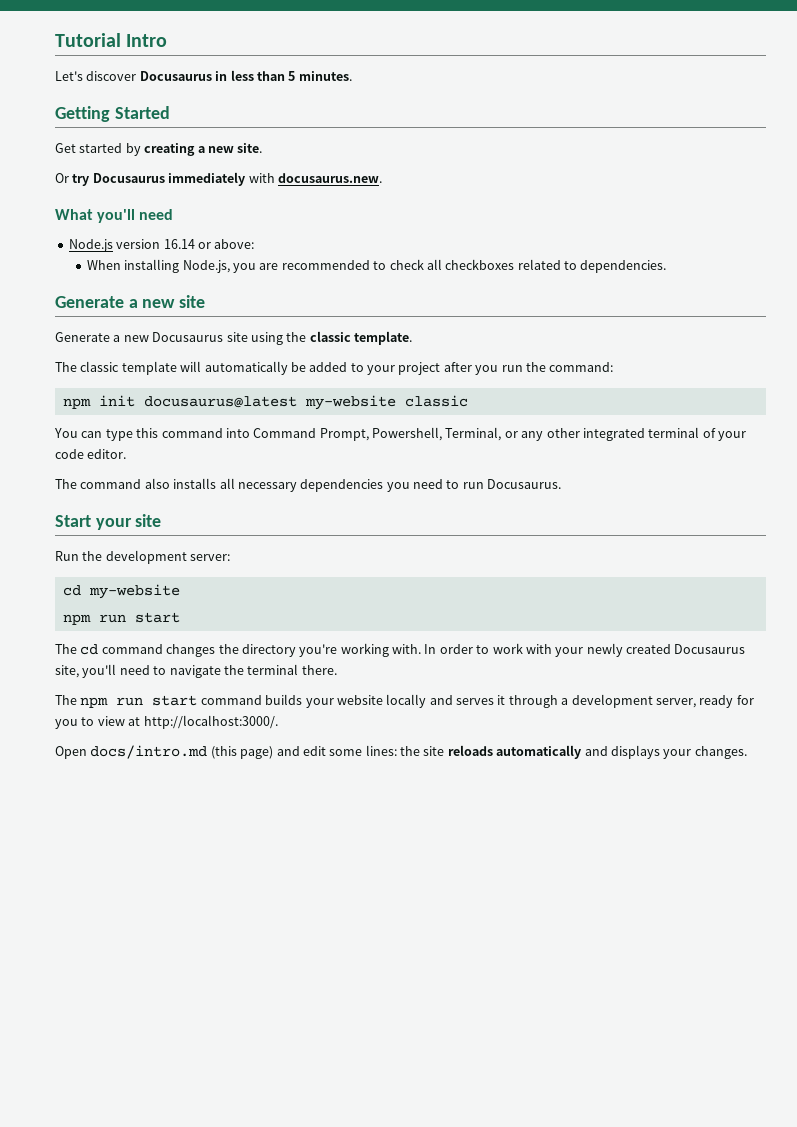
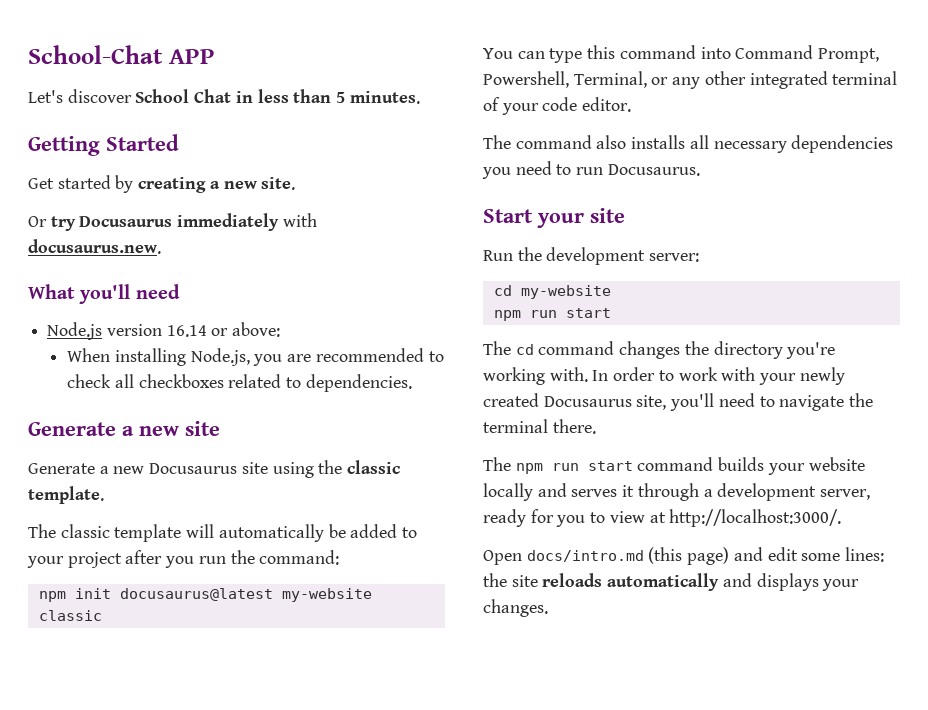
- Tutorial Intro
+ School-Chat APP
- Let's discover Docusaurus in less than 5 minutes.
+ Let's discover School Chat in less than 5 minutes.

